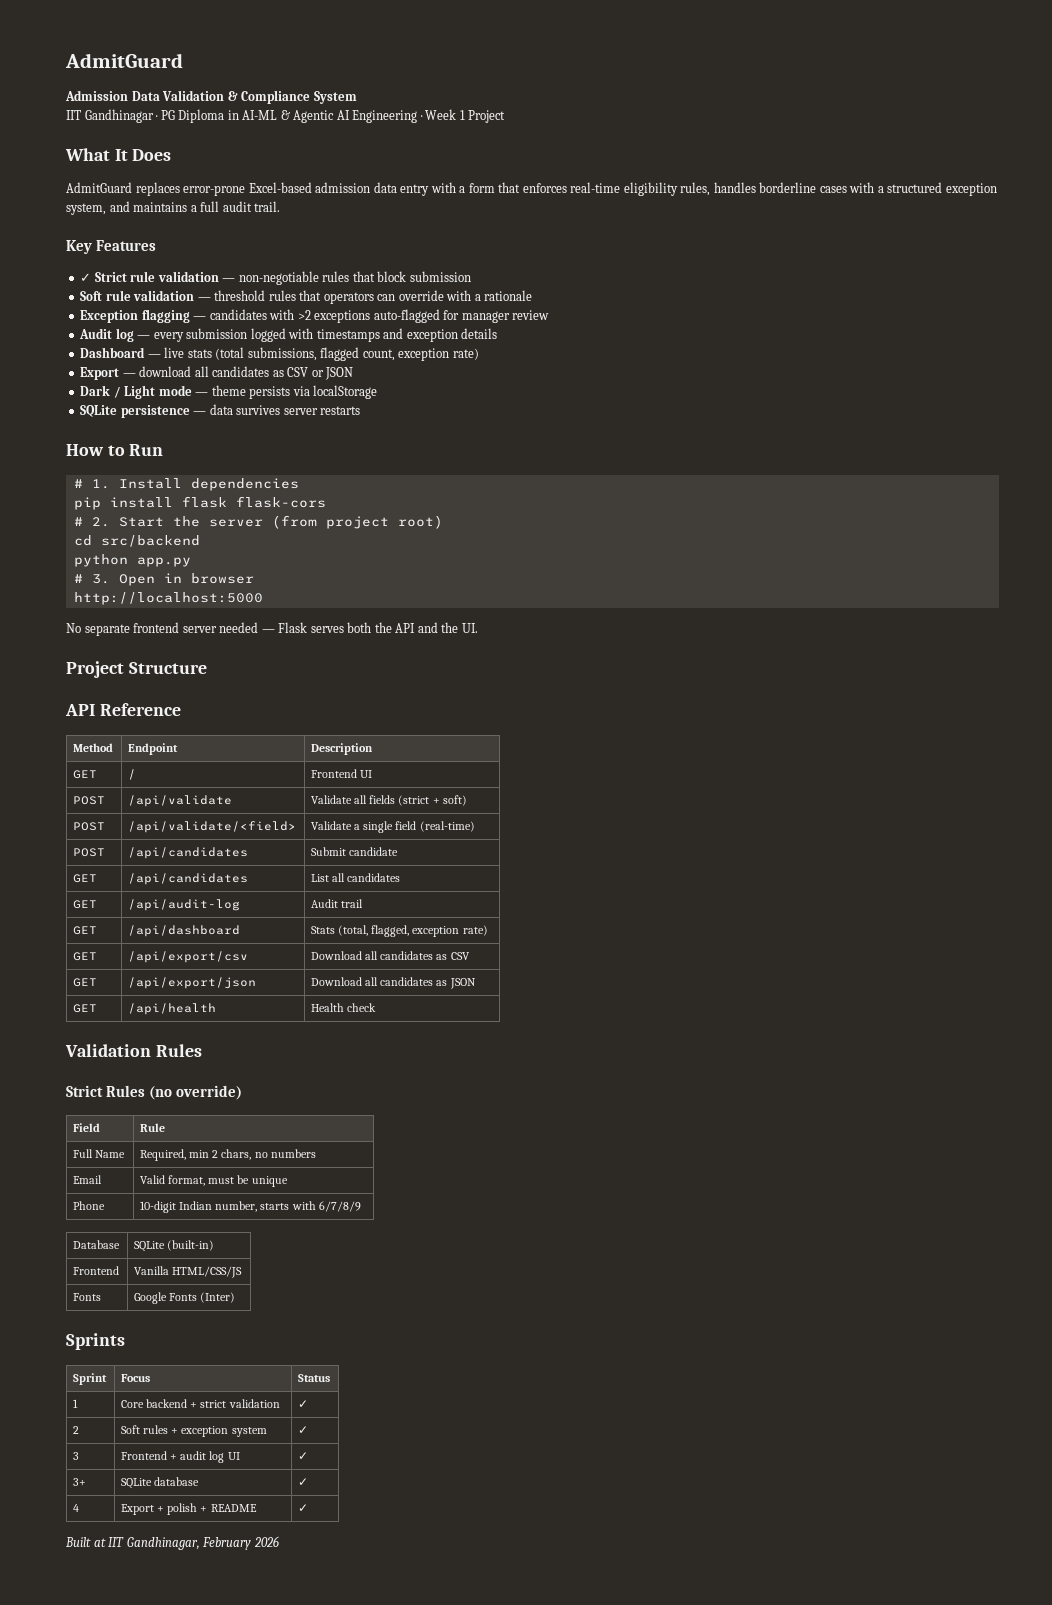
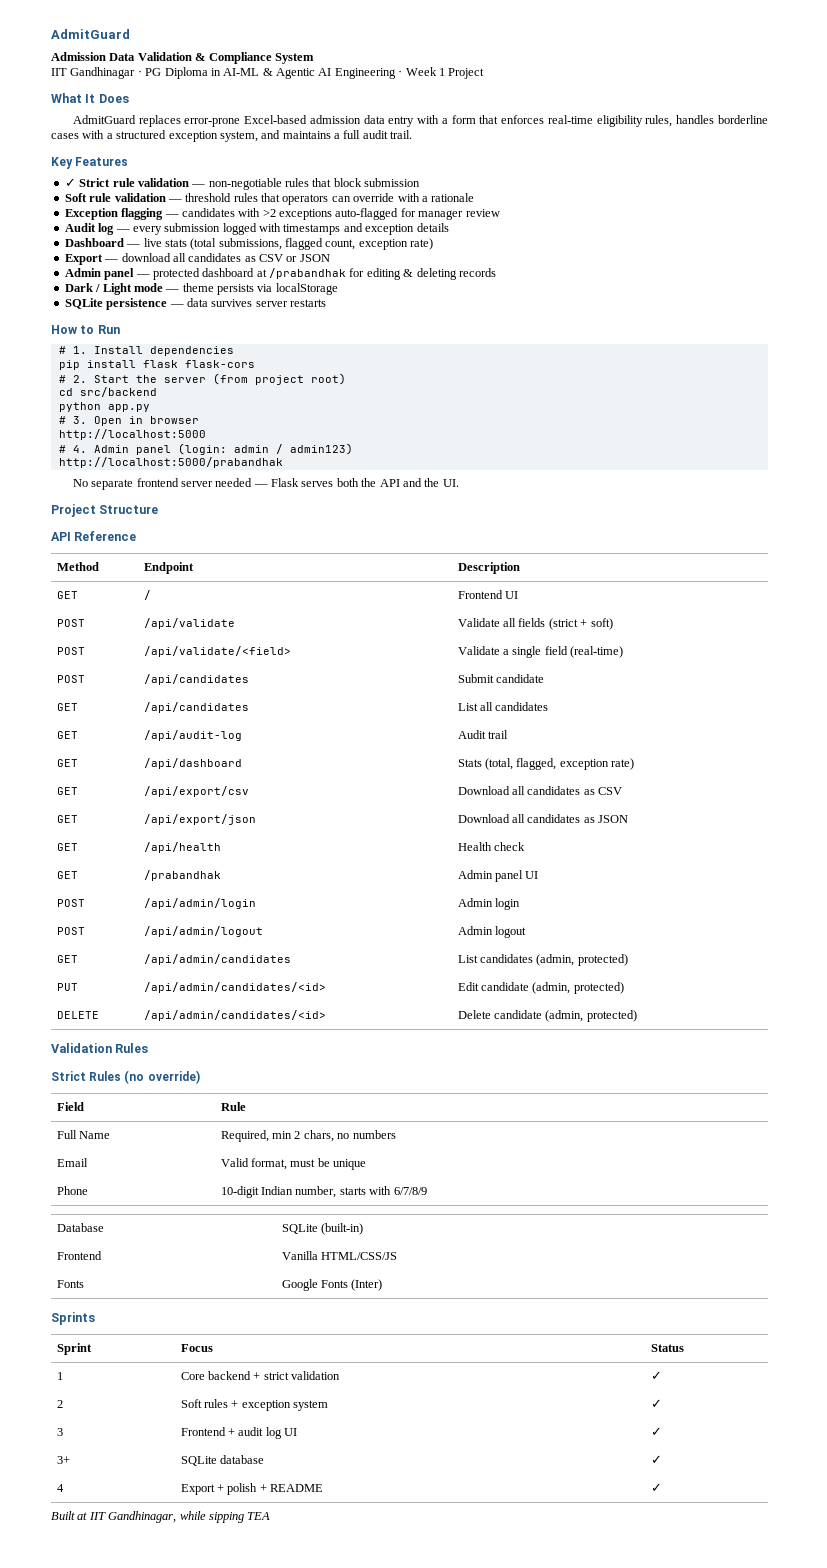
+ Admin panel — protected dashboard at /prabandhak for editing & deleting records
+ # 4. Admin panel (login: admin / admin123)
+ http://localhost:5000/prabandhak
+ GET | /prabandhak | Admin panel UI
+ POST | /api/admin/login | Admin login
+ POST | /api/admin/logout | Admin logout
+ GET | /api/admin/candidates | List candidates (admin, protected)
+ PUT | /api/admin/candidates/<id> | Edit candidate (admin, protected)
+ DELETE | /api/admin/candidates/<id> | Delete candidate (admin, protected)
- Built at IIT Gandhinagar, February 2026
+ Built at IIT Gandhinagar, while sipping TEA

